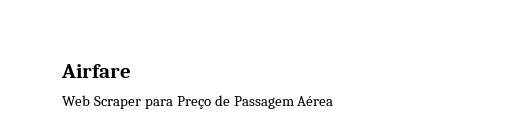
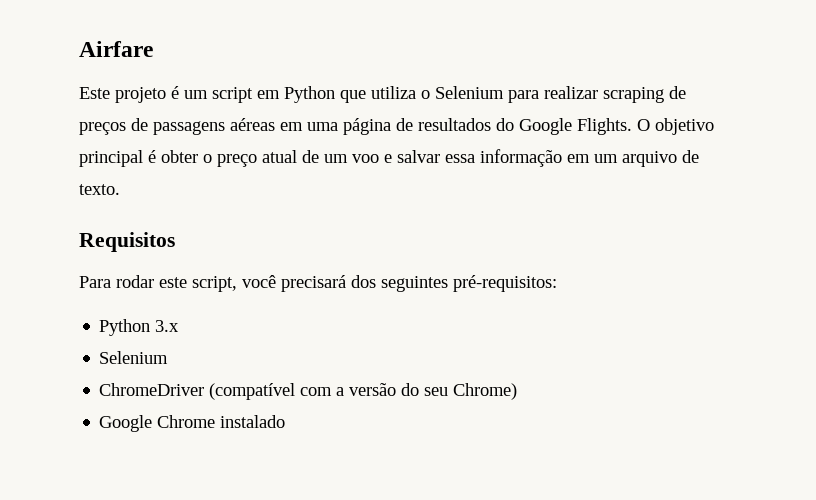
- Web Scraper para Preço de Passagem Aérea
+ Este projeto é um script em Python que utiliza o Selenium para realizar scraping de preços de passagens aéreas em uma página de resultados do Google Flights. O objetivo principal é obter o preço atual de um voo e salvar essa informação em um arquivo de texto.
+ Requisitos
+ Para rodar este script, você precisará dos seguintes pré-requisitos:
+ Python 3.x
+ Selenium
+ ChromeDriver (compatível com a versão do seu Chrome)
+ Google Chrome instalado

